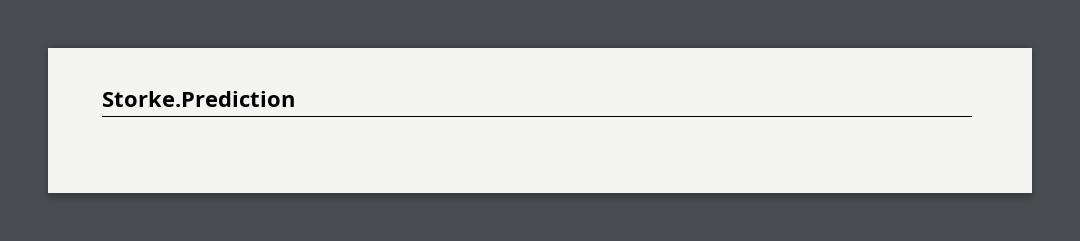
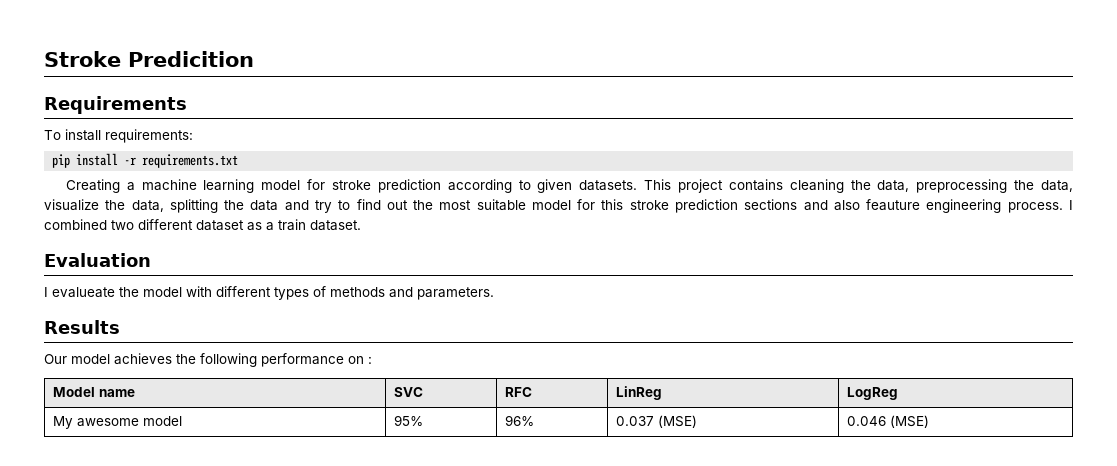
- Storke.Prediction
+ Stroke Predicition
+ Requirements
+ To install requirements:
+ pip install -r requirements.txt
+ Creating a machine learning model for stroke prediction according to given datasets. This project contains cleaning the data, preprocessing the data, visualize the data, splitting the data and try to find out the most suitable model for this stroke prediction sections and also feauture engineering process. I combined two different dataset as a train dataset.
+ Evaluation
+ I evalueate the model with different types of methods and parameters.
+ Results
+ Our model achieves the following performance on :
+ Model name | SVC | RFC | LinReg | LogReg
+ My awesome model | 95% | 96% | 0.037 (MSE) | 0.046 (MSE)

